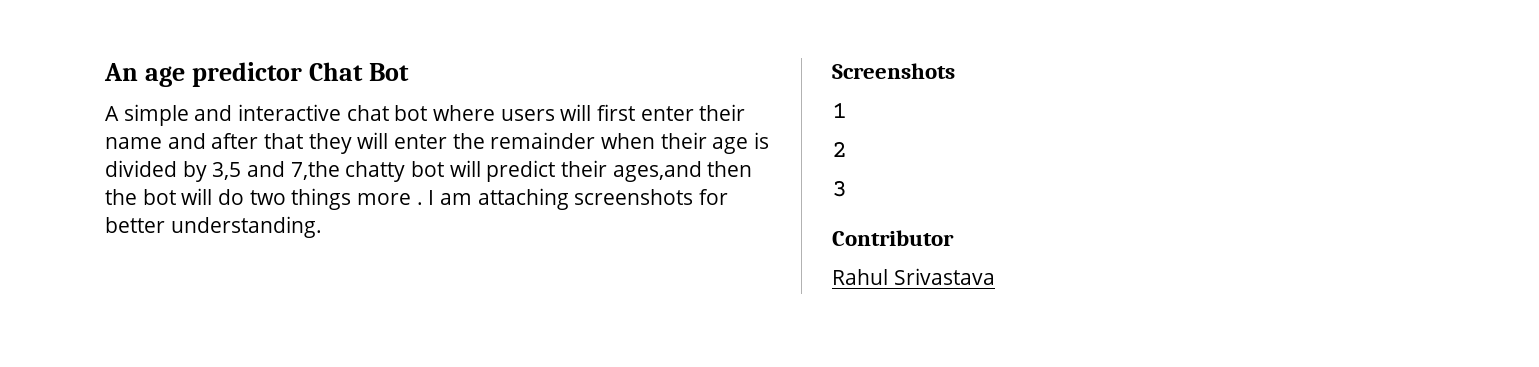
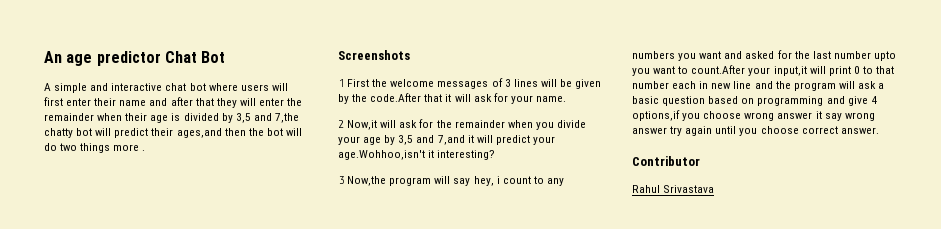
- A simple and interactive chat bot where users will first enter their name and after that they will enter the remainder when their age is divided by 3,5 and 7,the chatty bot will predict their ages,and then the bot will do two things more . I am attaching screenshots for better understanding.
+ A simple and interactive chat bot where users will first enter their name and after that they will enter the remainder when their age is divided by 3,5 and 7,the chatty bot will predict their ages,and then the bot will do two things more .
  Screenshots
- 1
- 2
- 3
+ 1 First the welcome messages of 3 lines will be given by the code.After that it will ask for your name.
+ 2 Now,it will ask for the remainder when you divide your age by 3,5 and 7,and it will predict your age.Wohhoo,isn't it interesting?
+ 3 Now,the program will say hey, i count to any numbers you want and asked for the last number upto you want to count.After your input,it will print 0 to that number each in new line and the program will ask a basic question based on programming and give 4 options,if you choose wrong answer it say wrong answer try again until you choose correct answer.

